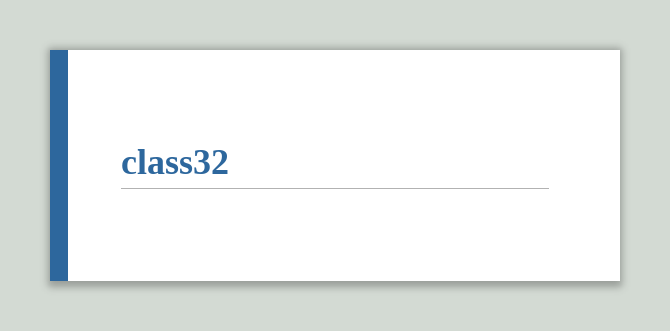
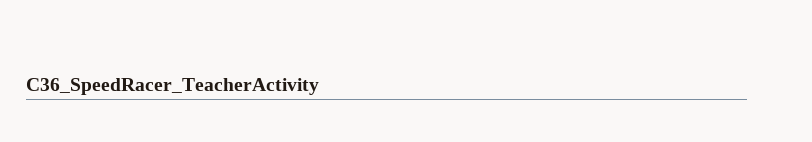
- class32
+ C36_SpeedRacer_TeacherActivity

